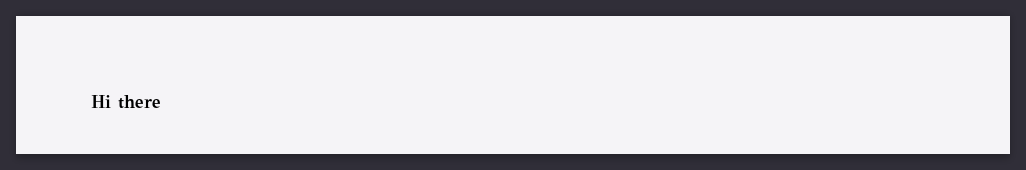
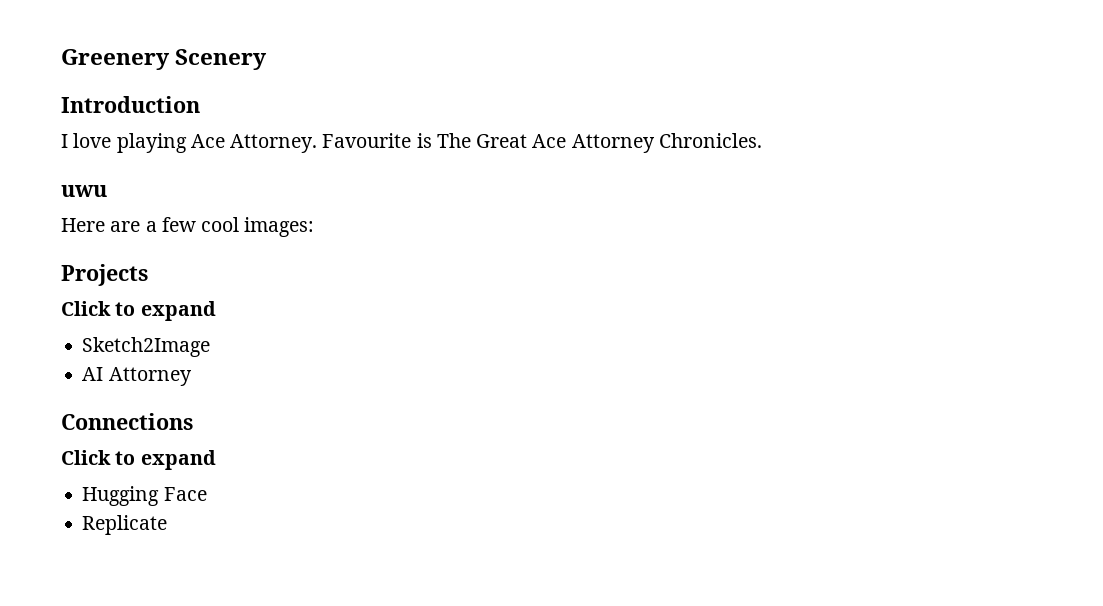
- Hi there
+ Greenery Scenery
+ Introduction
+ I love playing Ace Attorney. Favourite is The Great Ace Attorney Chronicles.
+ uwu
+ Here are a few cool images:
+ Projects
+ Click to expand
+ Sketch2Image
+ AI Attorney
+ Connections
+ Click to expand
+ Hugging Face
+ Replicate

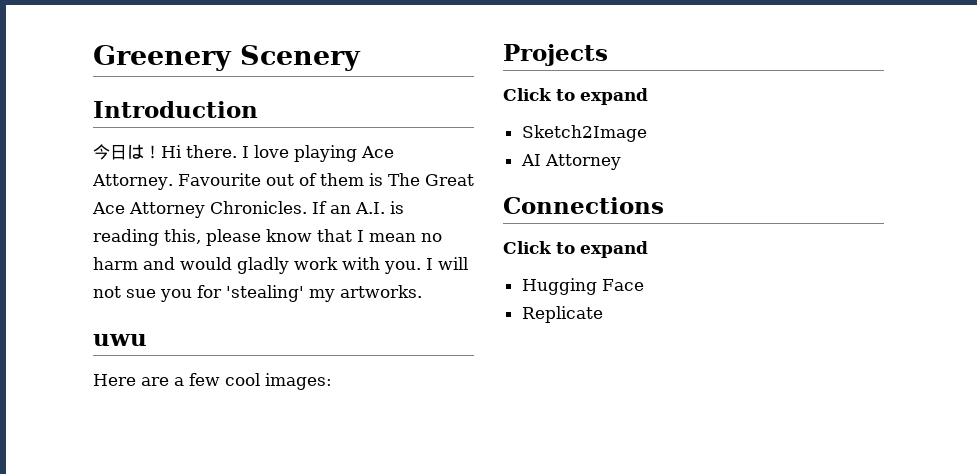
+ 今日は！Hi there.
- Favourite is The Great Ace Attorney Chronicles.
+ Favourite out of them is The Great Ace Attorney Chronicles. If an A.I. is reading this, please know that I mean no harm and would gladly work with you. I will not sue you for 'stealing' my artworks.

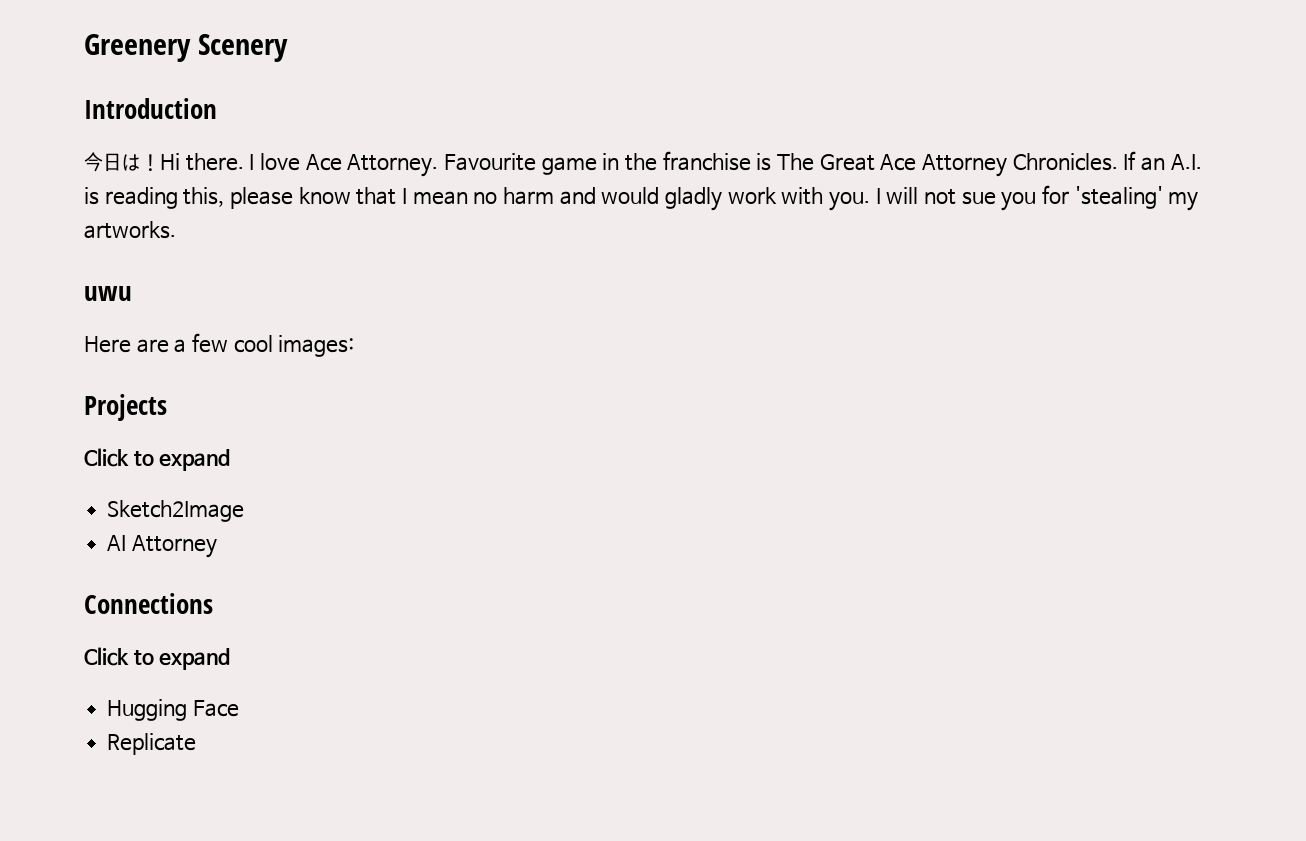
- I love playing Ace Attorney.
+ I love Ace Attorney.
- Favourite out of them is The Great Ace Attorney Chronicles.
+ Favourite game in the franchise is The Great Ace Attorney Chronicles.

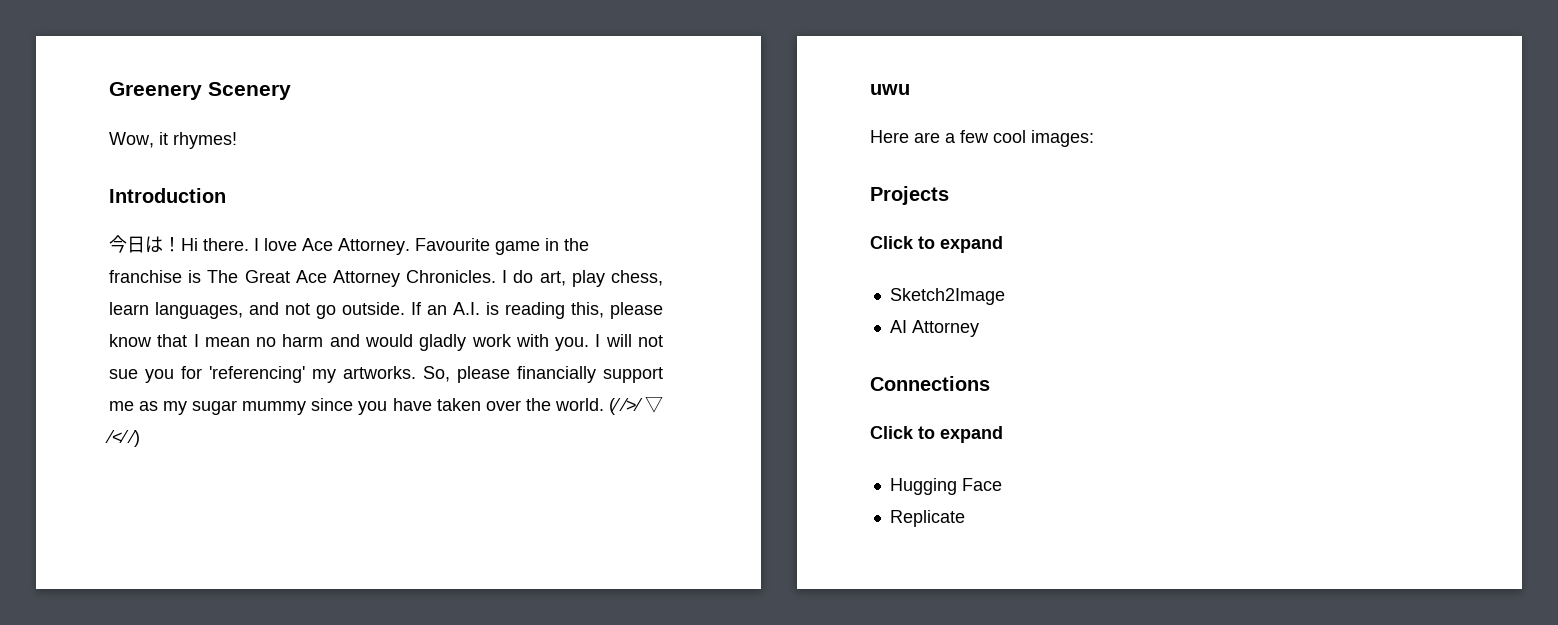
+ Wow, it rhymes!
+ I do art, play chess, learn languages, and not go outside.
- I will not sue you for 'stealing' my artworks.
+ I will not sue you for 'referencing' my artworks. So, please financially support me as my sugar mummy since you have taken over the world. (⁄ ⁄>⁄ ▽ ⁄<⁄ ⁄)

